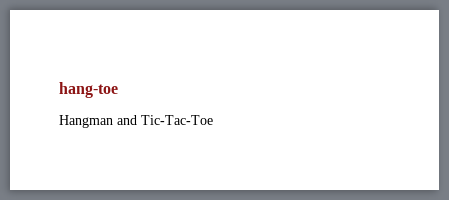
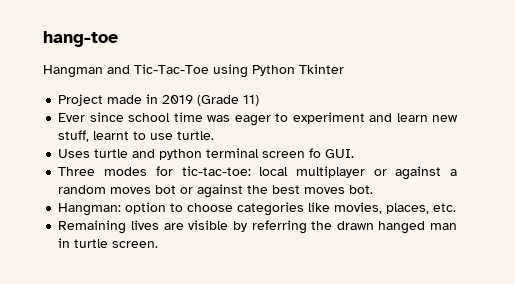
- Hangman and Tic-Tac-Toe
+ Hangman and Tic-Tac-Toe using Python Tkinter
+ Project made in 2019 (Grade 11)
+ Ever since school time was eager to experiment and learn new stuff, learnt to use turtle.
+ Uses turtle and python terminal screen fo GUI.
+ Three modes for tic-tac-toe: local multiplayer or against a random moves bot or against the best moves bot.
+ Hangman: option to choose categories like movies, places, etc.
+ Remaining lives are visible by referring the drawn hanged man in turtle screen.

